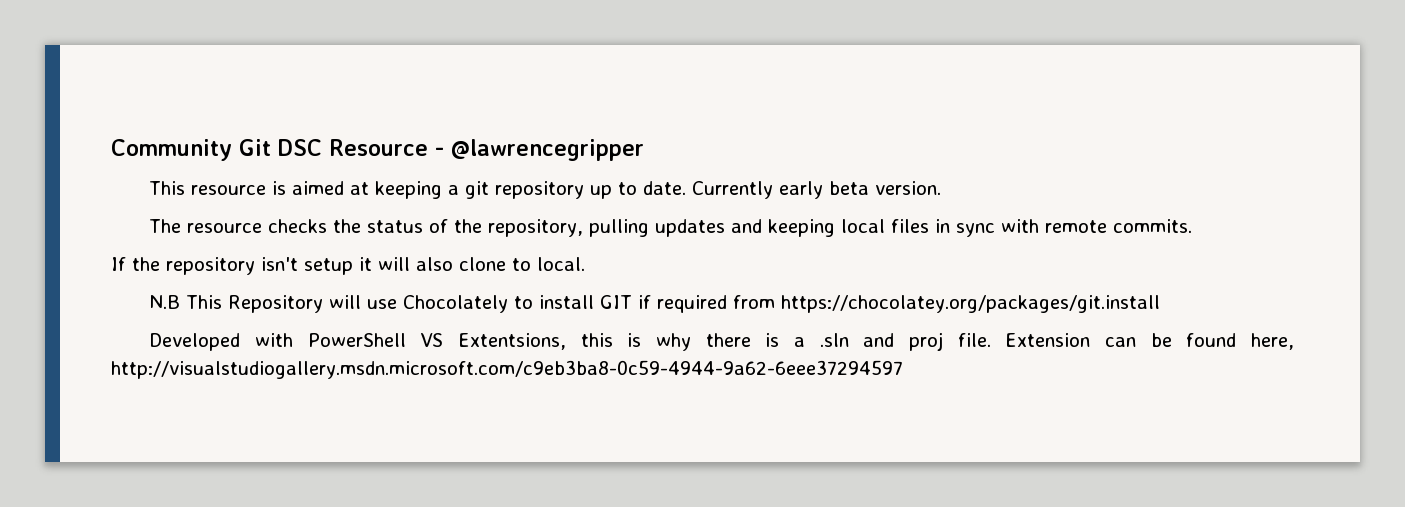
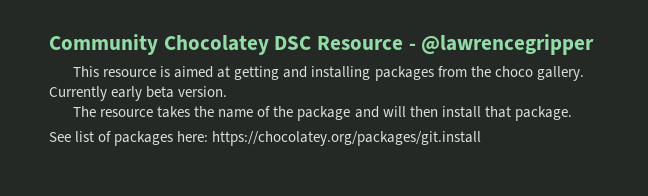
- Community Git DSC Resource - @lawrencegripper
+ Community Chocolatey DSC Resource - @lawrencegripper
- This resource is aimed at keeping a git repository up to date.
+ This resource is aimed at getting and installing packages from the choco gallery.
- The resource checks the status of the repository, pulling updates and keeping local files in sync with remote commits.
- If the repository isn't setup it will also clone to local.
- N.B This Repository will use Chocolately to install GIT if required from https://chocolatey.org/packages/git.install
- Developed with PowerShell VS Extentsions, this is why there is a .sln and proj file. Extension can be found here, http://visualstudiogallery.msdn.microsoft.com/c9eb3ba8-0c59-4944-9a62-6eee37294597
+ The resource takes the name of the package and will then install that package.
+ See list of packages here: https://chocolatey.org/packages/git.install

